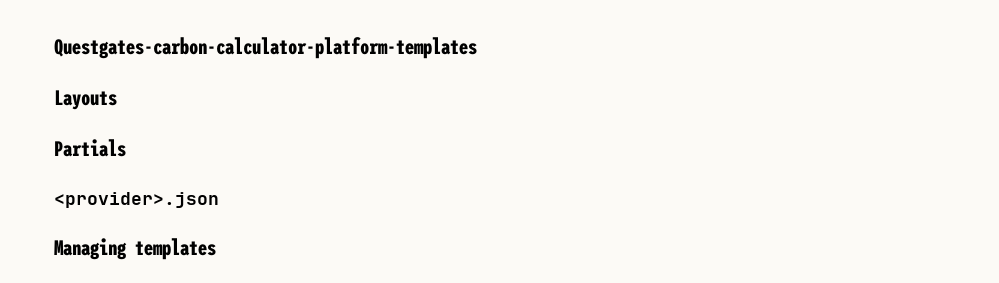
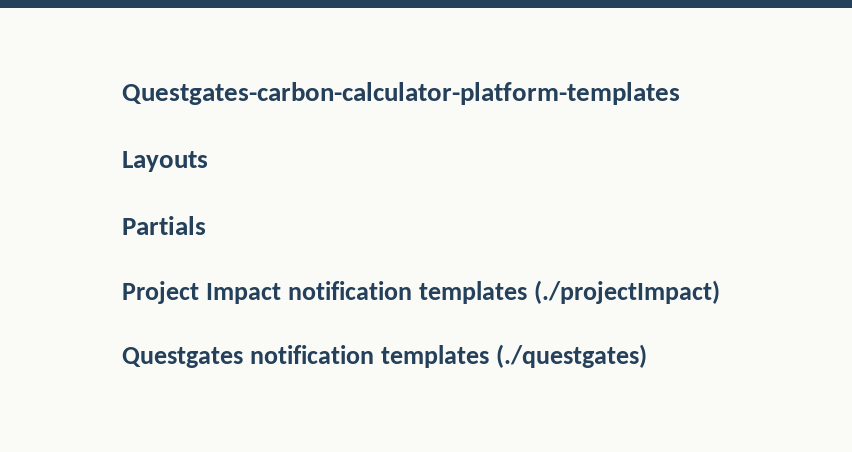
- <provider>.json
- Managing templates
+ Project Impact notification templates (./projectImpact)
+ Questgates notification templates (./questgates)

